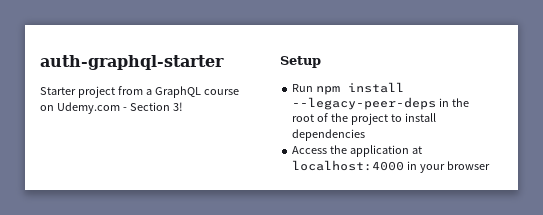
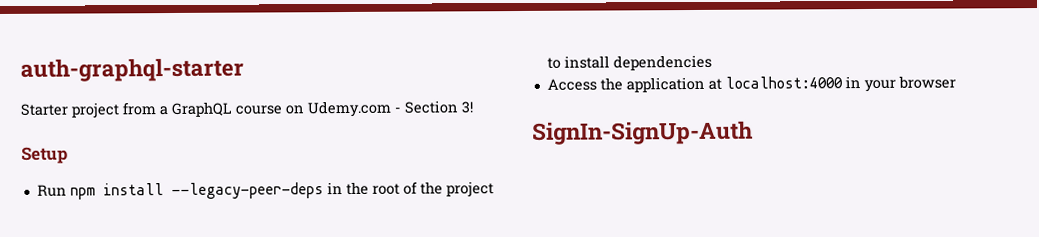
+ SignIn-SignUp-Auth

